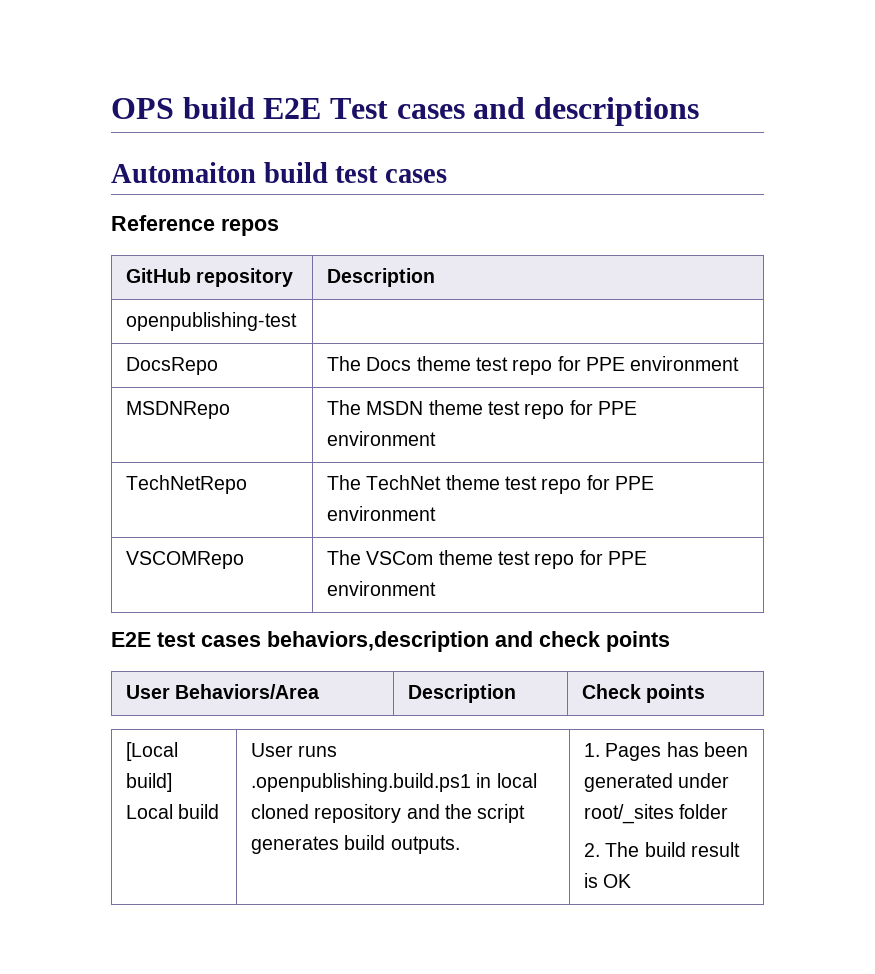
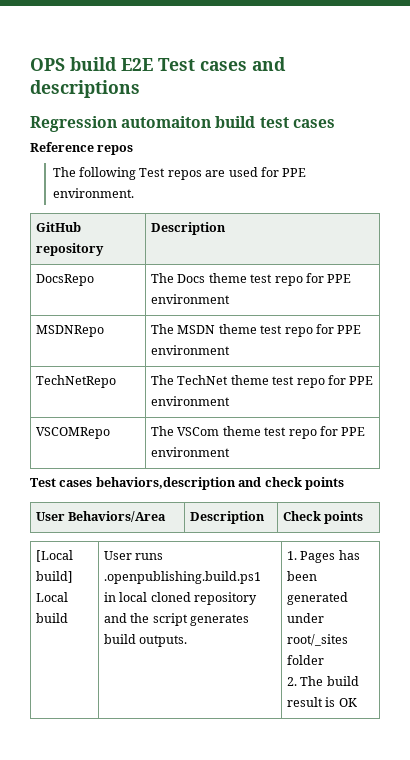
- Automaiton build test cases
+ Regression automaiton build test cases
+ The following Test repos are used for PPE environment.
- openpublishing-test |
- E2E test cases behaviors,description and check points
+ Test cases behaviors,description and check points

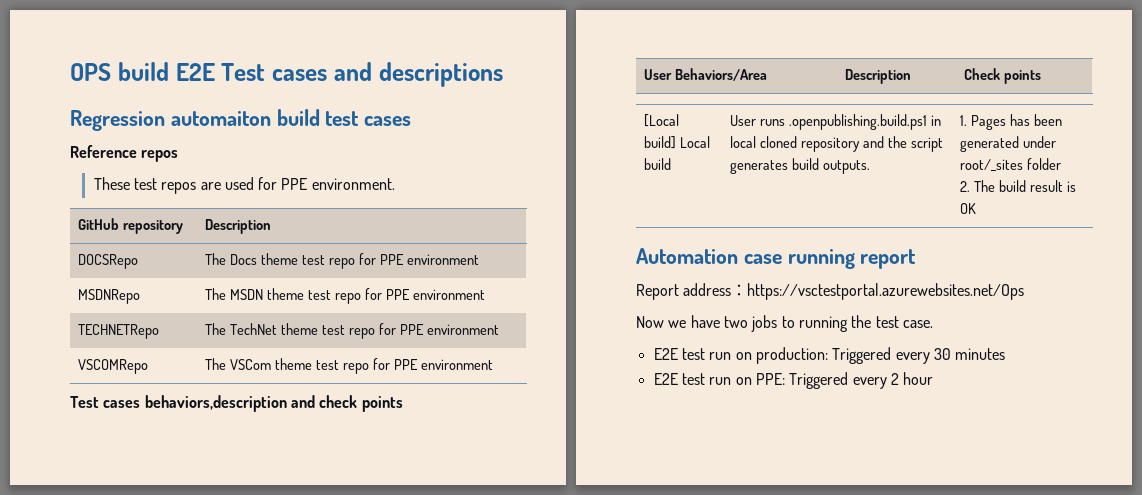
- The following Test repos are used for PPE environment.
+ These test repos are used for PPE environment.
- DocsRepo | The Docs theme test repo for PPE environment
+ DOCSRepo | The Docs theme test repo for PPE environment
- TechNetRepo | The TechNet theme test repo for PPE environment
+ TECHNETRepo | The TechNet theme test repo for PPE environment
+ Automation case running report
+ Report address：https://vsctestportal.azurewebsites.net/Ops
+ Now we have two jobs to running the test case.
+ E2E test run on production: Triggered every 30 minutes
+ E2E test run on PPE: Triggered every 2 hour

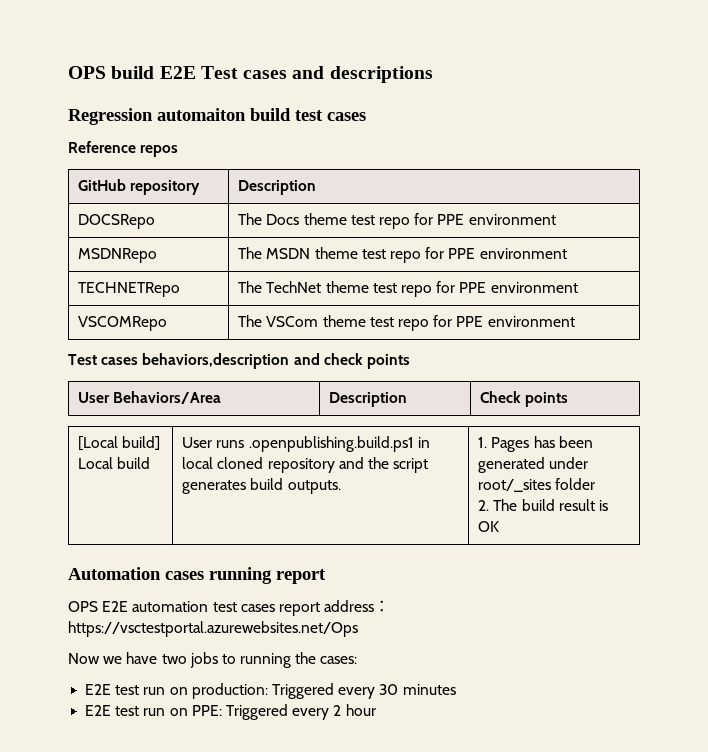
- These test repos are used for PPE environment.
- Automation case running report
+ Automation cases running report
- Report address：https://vsctestportal.azurewebsites.net/Ops
+ OPS E2E automation test cases report address：https://vsctestportal.azurewebsites.net/Ops
- Now we have two jobs to running the test case.
+ Now we have two jobs to running the cases:

